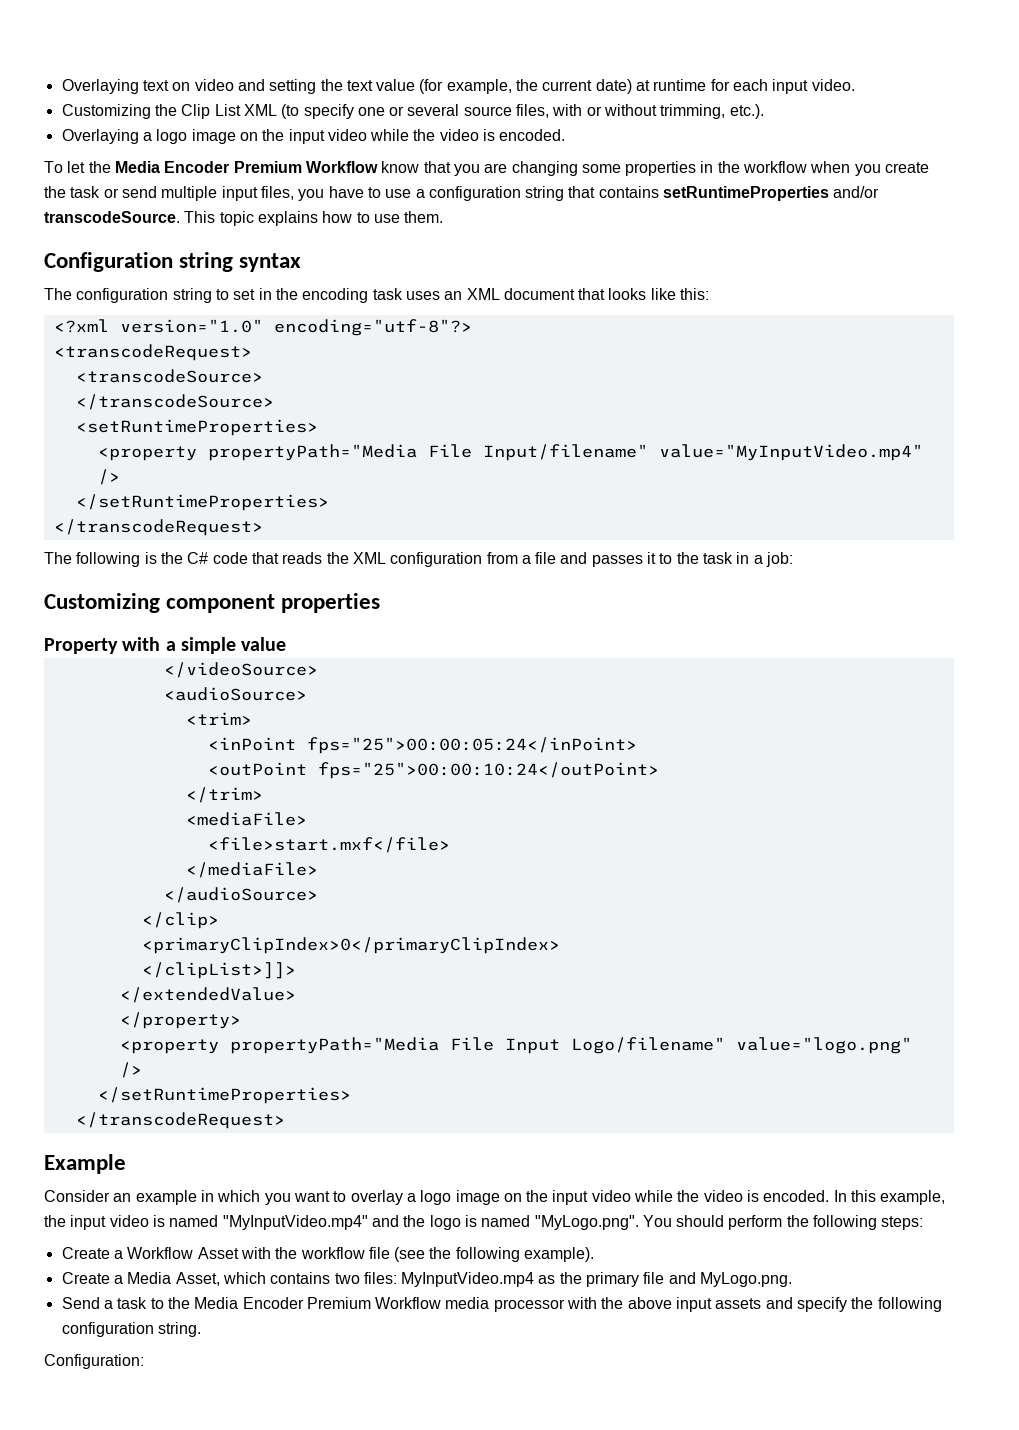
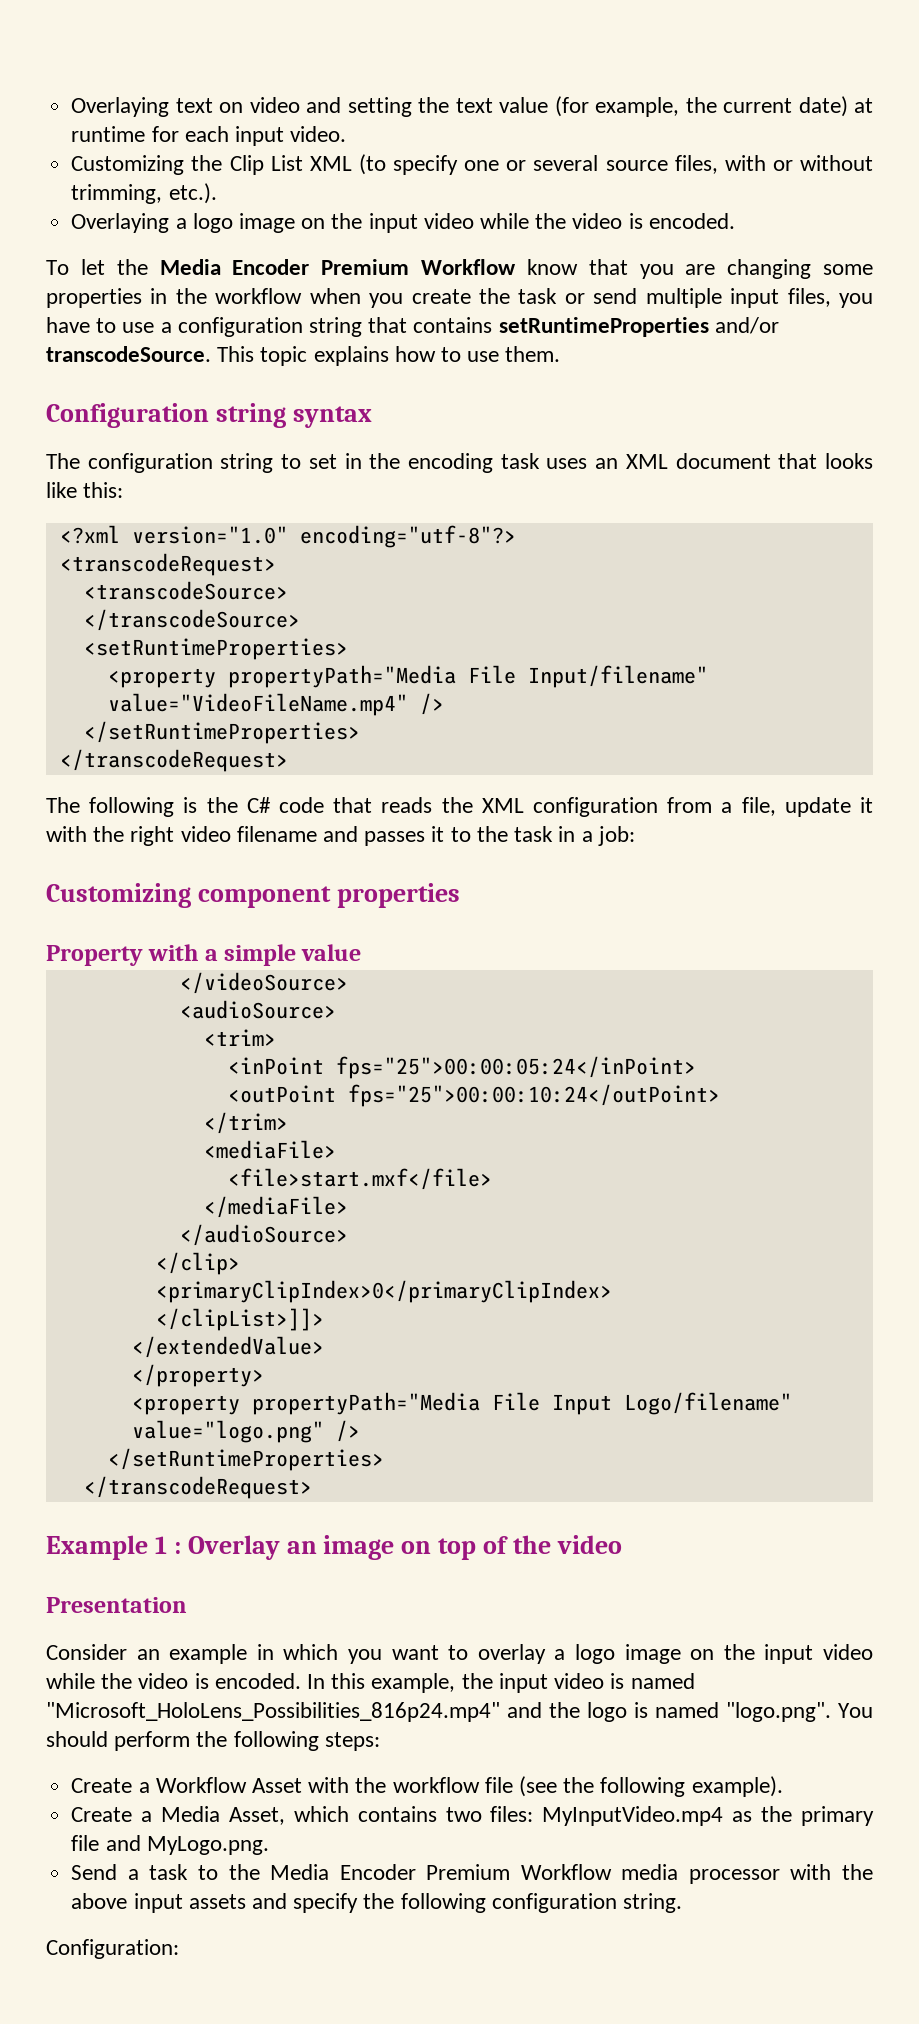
- <property propertyPath="Media File Input/filename" value="MyInputVideo.mp4" />
+ <property propertyPath="Media File Input/filename" value="VideoFileName.mp4" />
- The following is the C# code that reads the XML configuration from a file and passes it to the task in a job:
+ The following is the C# code that reads the XML configuration from a file, update it with the right video filename and passes it to the task in a job:
- Example
+ Example 1 : Overlay an image on top of the video
+ Presentation
- In this example, the input video is named "MyInputVideo.mp4" and the logo is named "MyLogo.png". You should perform the following steps:
+ In this example, the input video is named "Microsoft_HoloLens_Possibilities_816p24.mp4" and the logo is named "logo.png". You should perform the following steps:

